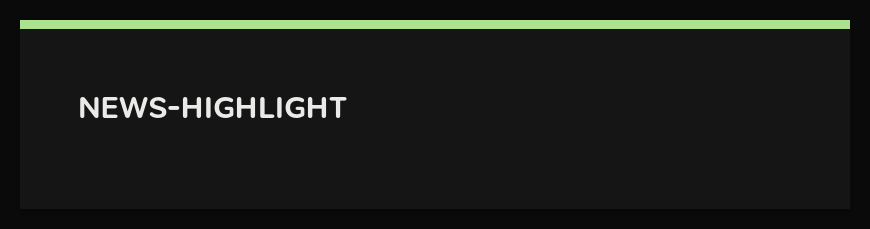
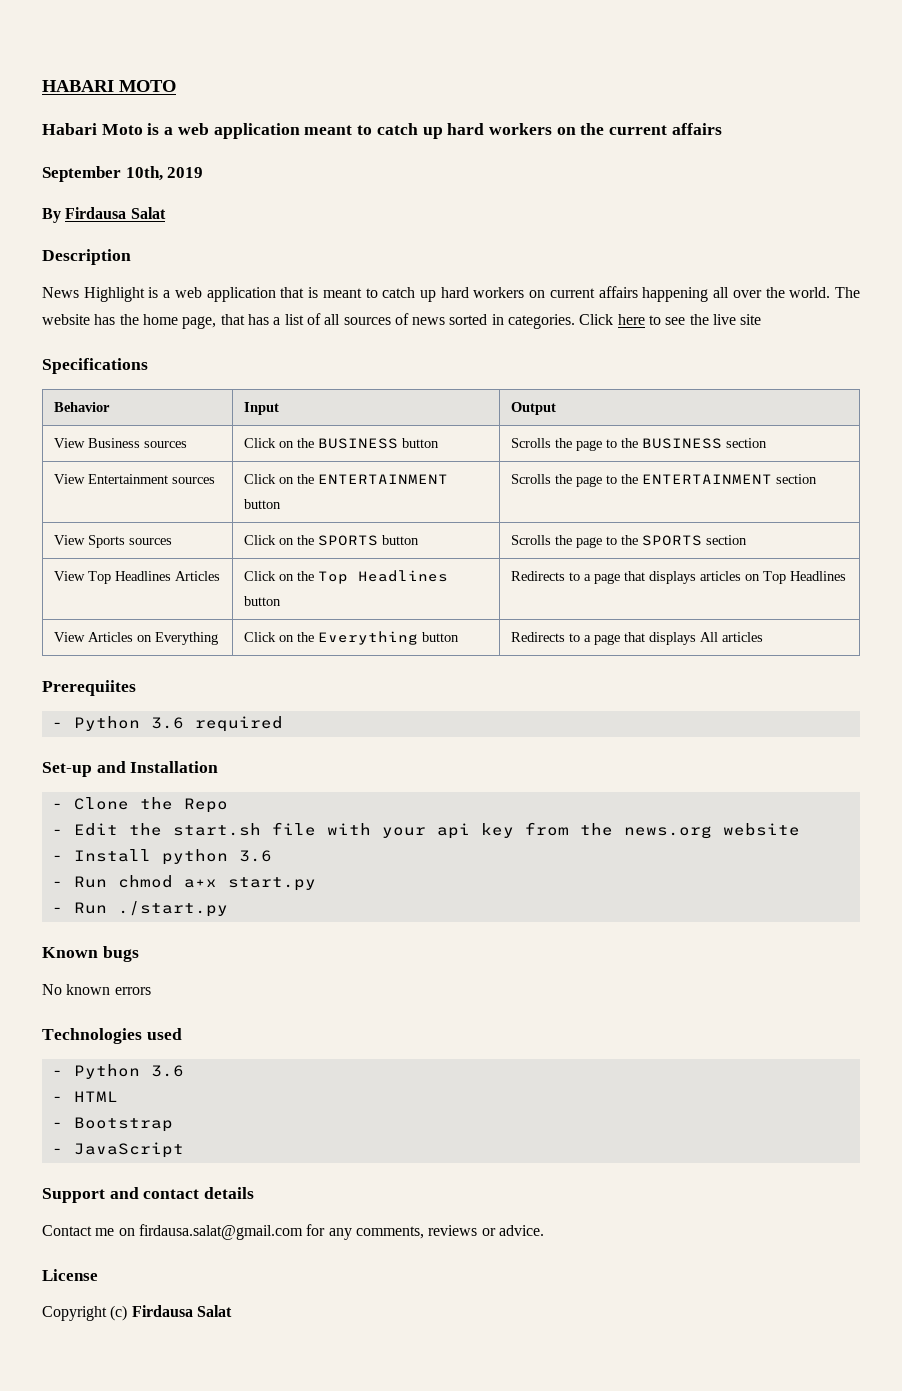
- NEWS-HIGHLIGHT
+ HABARI MOTO
+ Habari Moto is a web application meant to catch up hard workers on the current affairs
+ September 10th, 2019
+ By Firdausa Salat
+ Description
+ News Highlight is a web application that is meant to catch up hard workers on current affairs happening all over the world. The website has the home page, that has a list of all sources of news sorted in categories. Click here to see the live site
+ Specifications
+ Behavior | Input | Output
+ View Business sources | Click on the BUSINESS button | Scrolls the page to the BUSINESS section
+ View Entertainment sources | Click on the ENTERTAINMENT button | Scrolls the page to the ENTERTAINMENT section
+ View Sports sources | Click on the SPORTS button | Scrolls the page to the SPORTS section
+ View Top Headlines Articles | Click on the Top Headlines button | Redirects to a page that displays articles on Top Headlines
+ View Articles on Everything | Click on the Everything button | Redirects to a page that displays All articles
+ Prerequiites
+ - Python 3.6 required
+ Set-up and Installation
+ - Clone the Repo
+ - Edit the start.sh file with your api key from the news.org website
+ - Install python 3.6
+ - Run chmod a+x start.py
+ - Run ./start.py
+ Known bugs
+ No known errors
+ Technologies used
+ - Python 3.6
+ - HTML
+ - Bootstrap
+ - JavaScript
+ Support and contact details
+ Contact me on firdausa.salat@gmail.com for any comments, reviews or advice.
+ License
+ Copyright (c) Firdausa Salat

